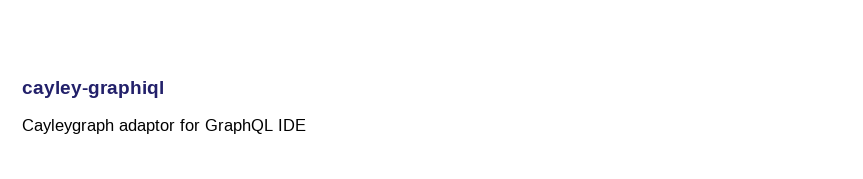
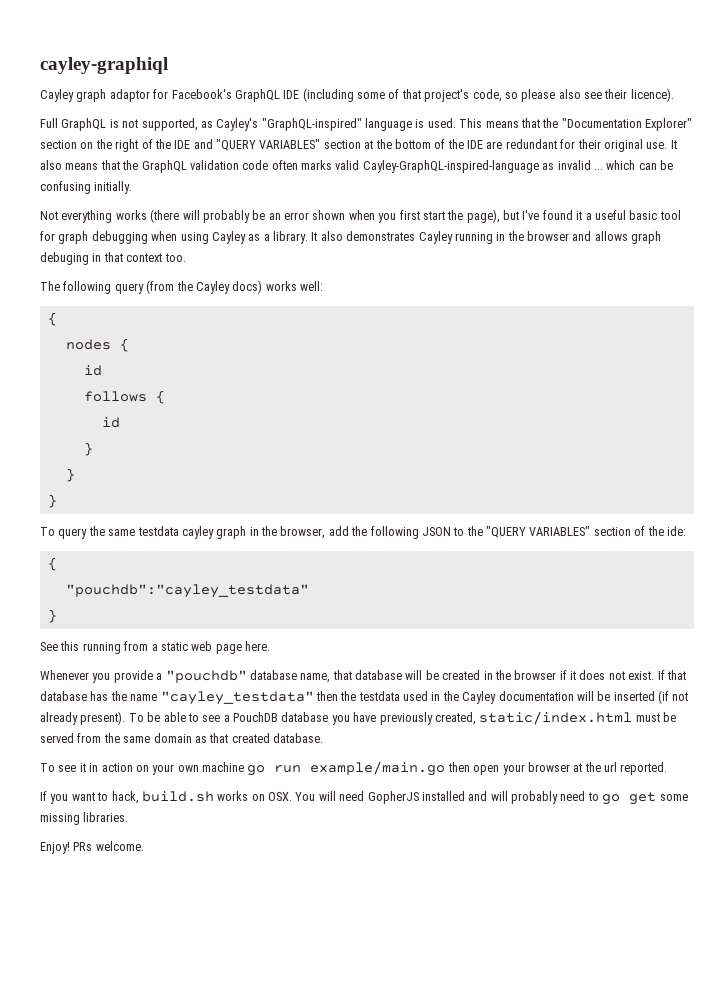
- Cayleygraph adaptor for GraphQL IDE
+ Cayley graph adaptor for Facebook's GraphQL IDE (including some of that project's code, so please also see their licence).
+ Full GraphQL is not supported, as Cayley's "GraphQL-inspired" language is used. This means that the "Documentation Explorer" section on the right of the IDE and "QUERY VARIABLES" section at the bottom of the IDE are redundant for their original use. It also means that the GraphQL validation code often marks valid Cayley-GraphQL-inspired-language as invalid ... which can be confusing initially.
+ Not everything works (there will probably be an error shown when you first start the page), but I've found it a useful basic tool for graph debugging when using Cayley as a library. It also demonstrates Cayley running in the browser and allows graph debuging in that context too.
+ The following query (from the Cayley docs) works well:
+ {
+ nodes {
+ id
+ follows {
+ id
+ }
+ }
+ }
+ To query the same testdata cayley graph in the browser, add the following JSON to the "QUERY VARIABLES" section of the ide:
+ {
+ "pouchdb":"cayley_testdata"
+ }
+ See this running from a static web page here.
+ Whenever you provide a "pouchdb" database name, that database will be created in the browser if it does not exist. If that database has the name "cayley_testdata" then the testdata used in the Cayley documentation will be inserted (if not already present). To be able to see a PouchDB database you have previously created, static/index.html must be served from the same domain as that created database.
+ To see it in action on your own machine go run example/main.go then open your browser at the url reported.
+ If you want to hack, build.sh works on OSX. You will need GopherJS installed and will probably need to go get some missing libraries.
+ Enjoy! PRs welcome.

